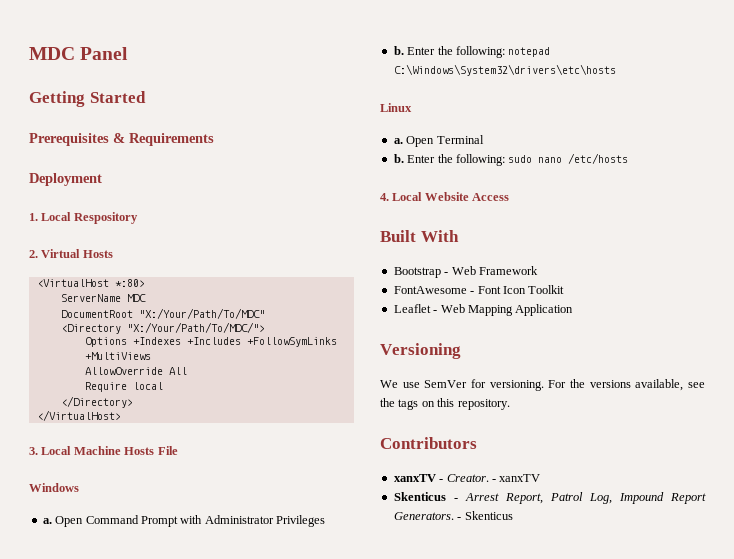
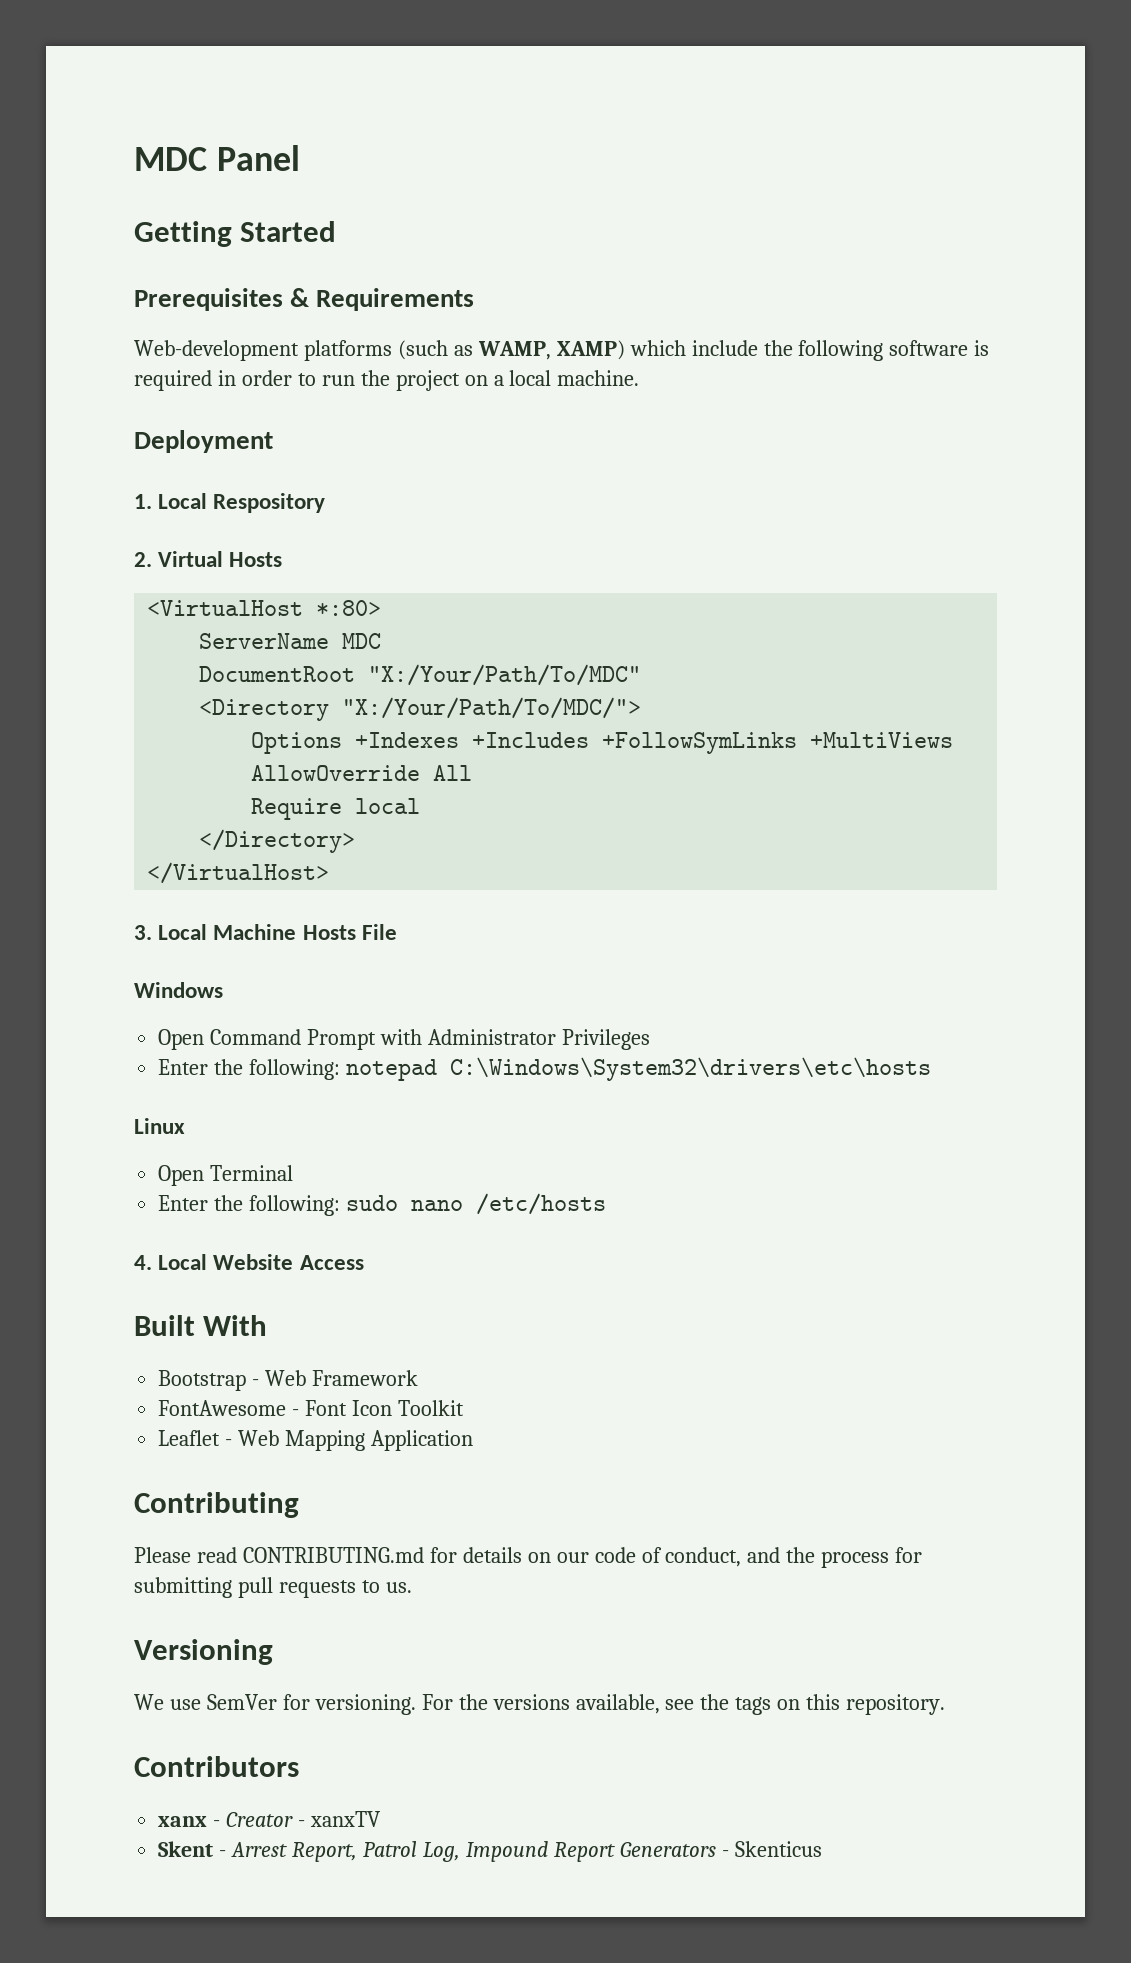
+ Web-development platforms (such as WAMP, XAMP) which include the following software is required in order to run the project on a local machine.
  Windows
- a. Open Command Prompt with Administrator Privileges
- b. Enter the following: notepad C:\Windows\System32\drivers\etc\hosts
+ Open Command Prompt with Administrator Privileges
+ Enter the following: notepad C:\Windows\System32\drivers\etc\hosts
  Linux
- a. Open Terminal
- b. Enter the following: sudo nano /etc/hosts
+ Open Terminal
+ Enter the following: sudo nano /etc/hosts
+ Contributing
+ Please read CONTRIBUTING.md for details on our code of conduct, and the process for submitting pull requests to us.
- xanxTV - Creator. - xanxTV
+ xanx - Creator - xanxTV
- Skenticus - Arrest Report, Patrol Log, Impound Report Generators. - Skenticus
+ Skent - Arrest Report, Patrol Log, Impound Report Generators - Skenticus

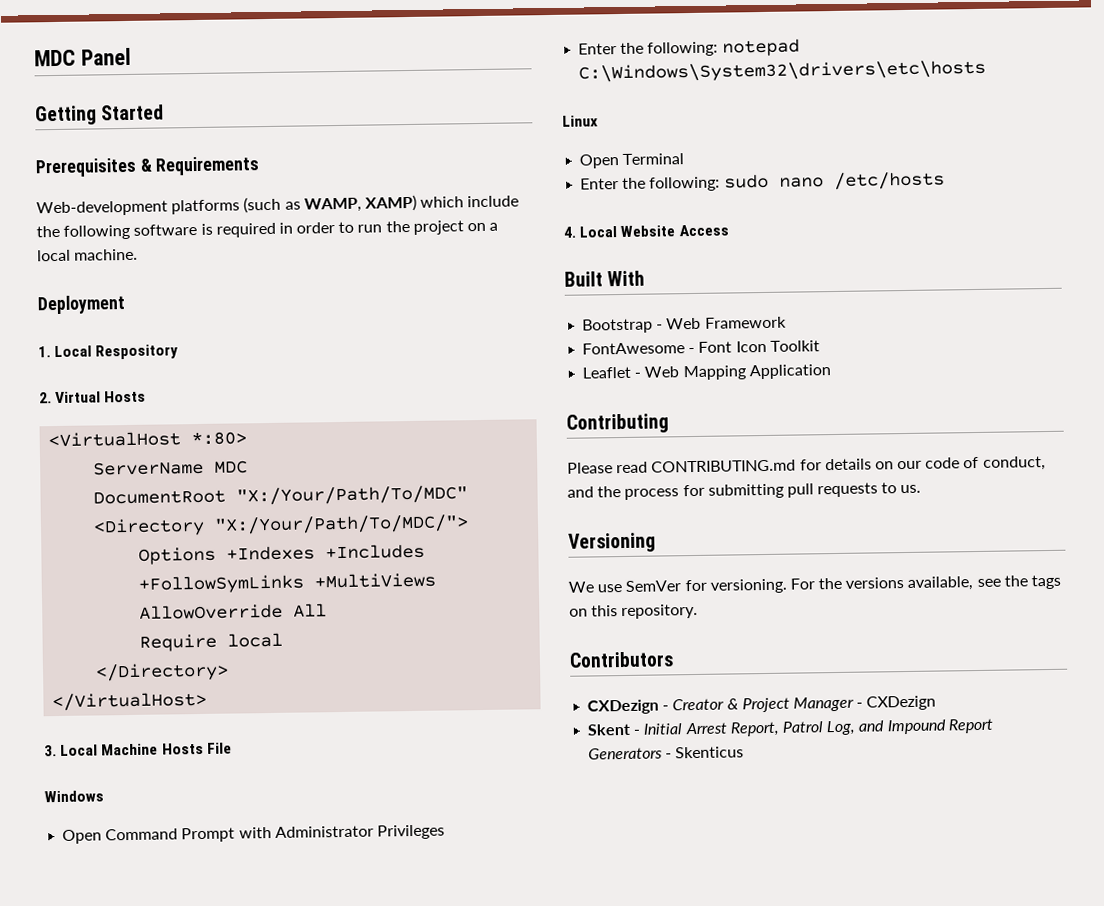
- xanx - Creator - xanxTV
+ CXDezign - Creator & Project Manager - CXDezign
- Skent - Arrest Report, Patrol Log, Impound Report Generators - Skenticus
+ Skent - Initial Arrest Report, Patrol Log, and Impound Report Generators - Skenticus

